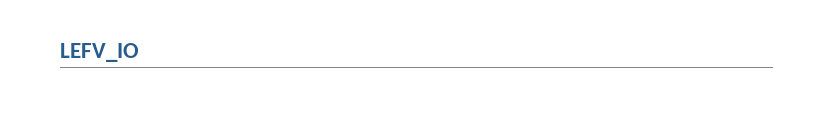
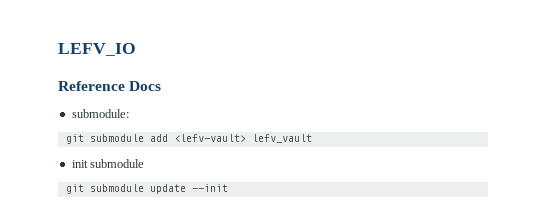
+ Reference Docs
+ submodule:
+ git submodule add <lefv-vault> lefv_vault
+ init submodule
+ git submodule update --init

